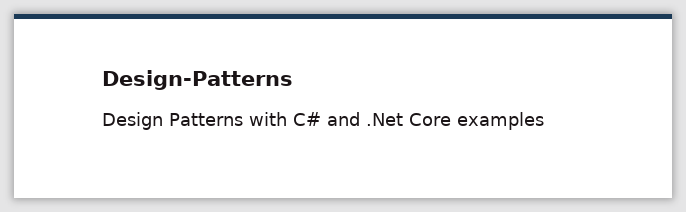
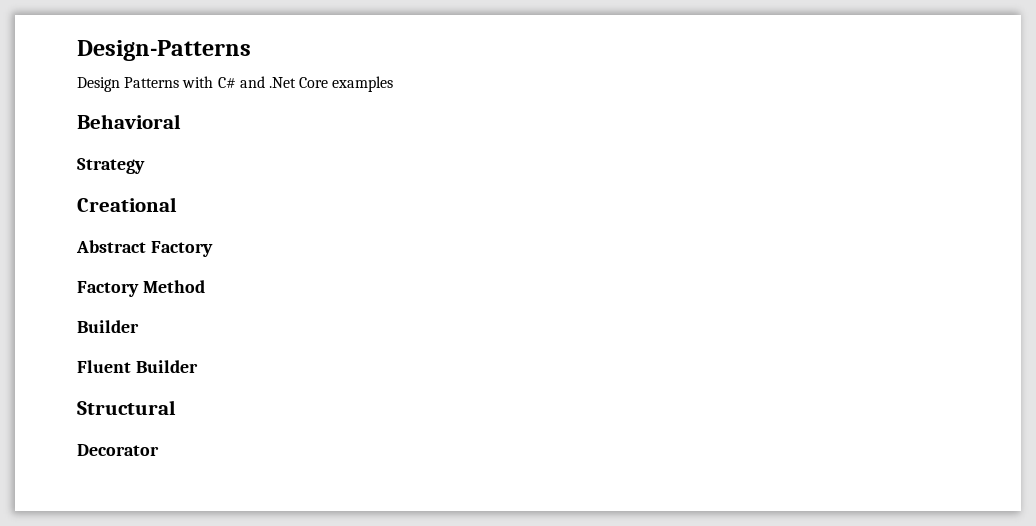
+ Behavioral
+ Strategy
+ Creational
+ Abstract Factory
+ Factory Method
+ Builder
+ Fluent Builder
+ Structural
+ Decorator

